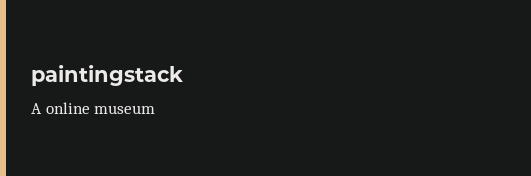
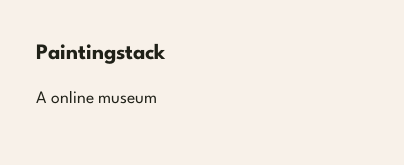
- paintingstack
+ Paintingstack

